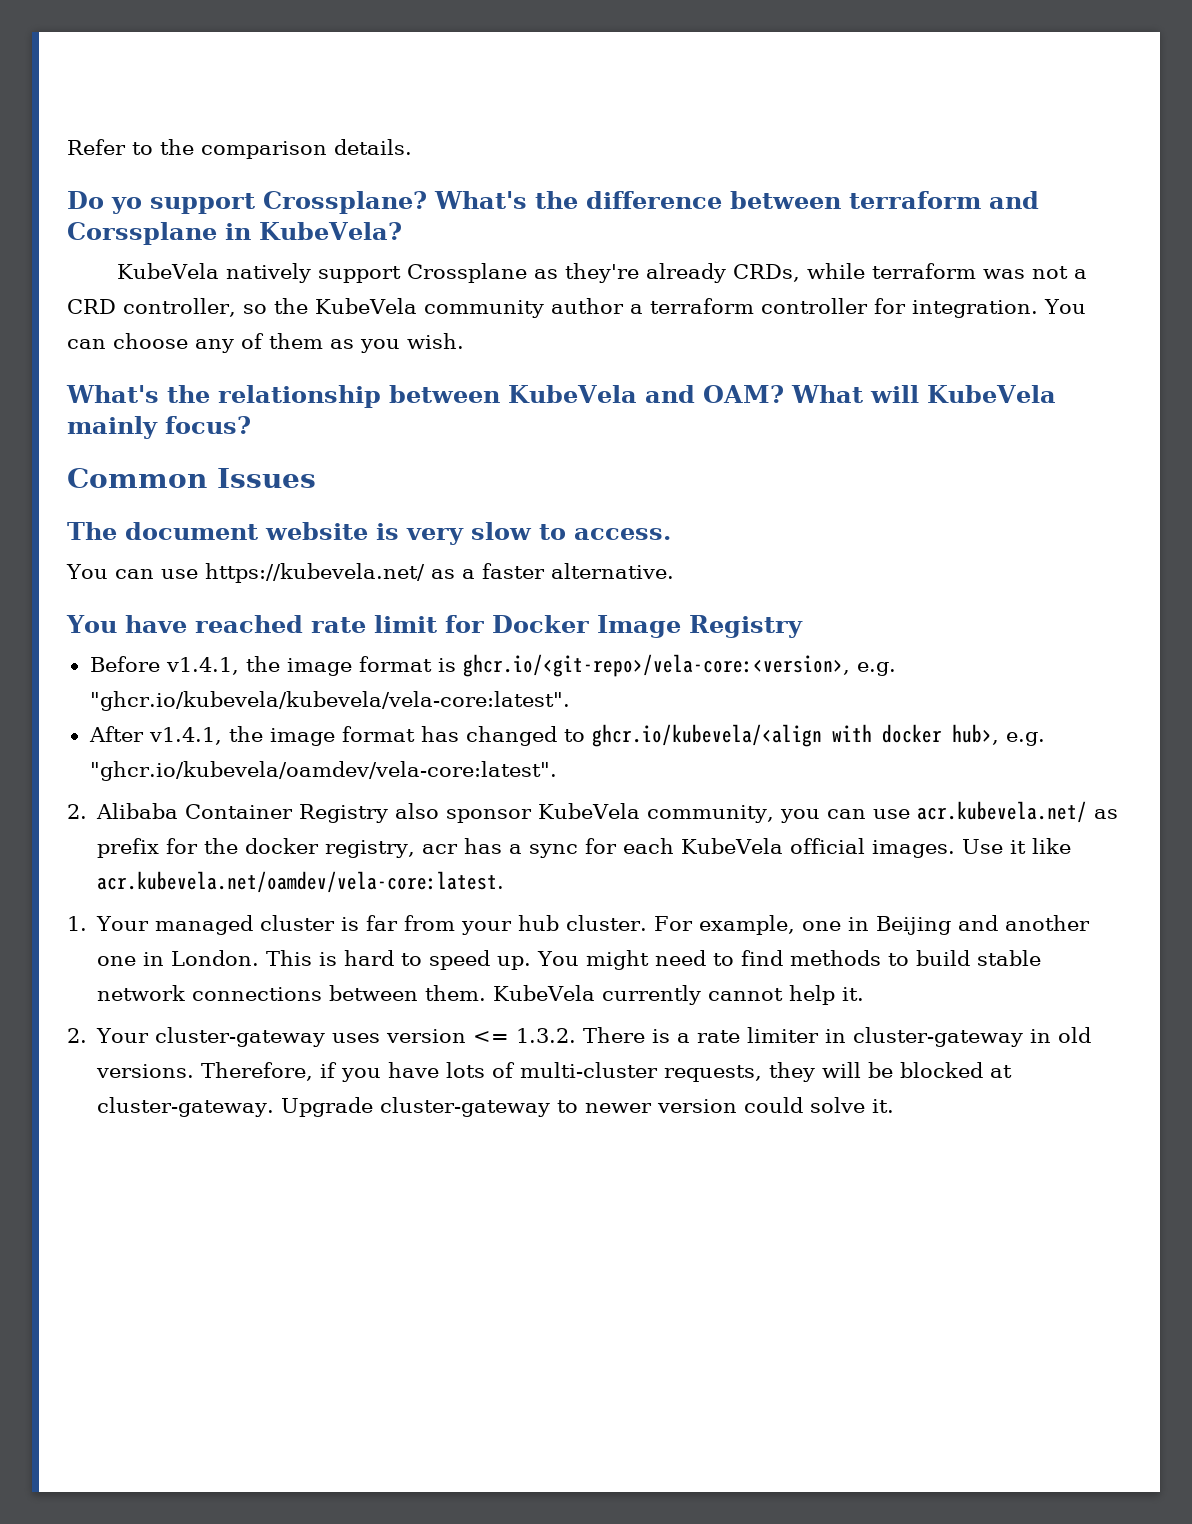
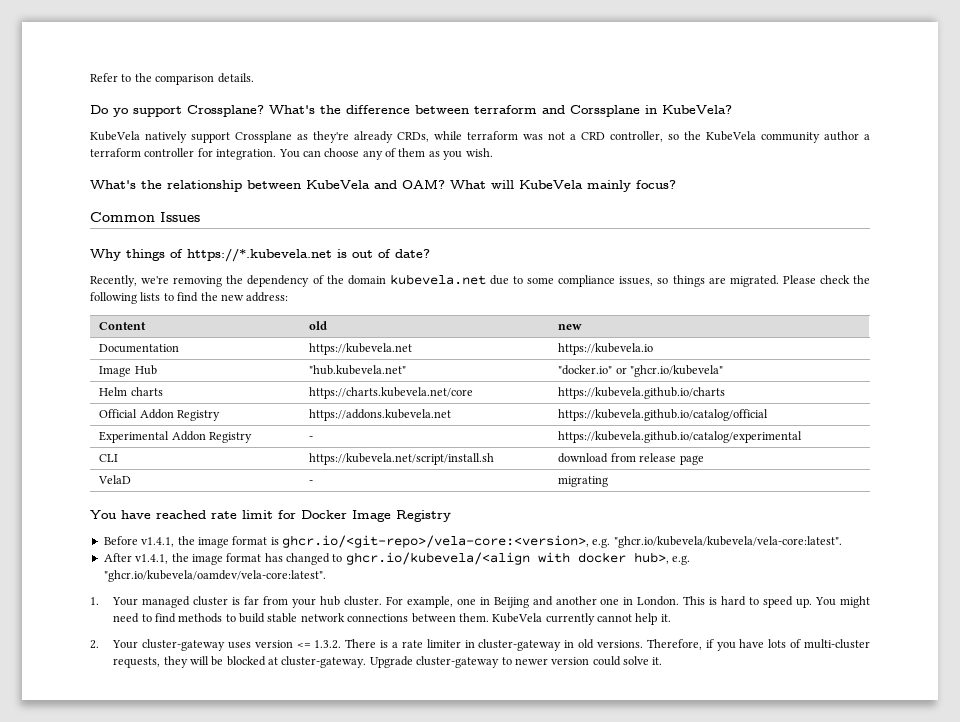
- The document website is very slow to access.
- You can use https://kubevela.net/ as a faster alternative.
+ Why things of https://*.kubevela.net is out of date?
+ Recently, we're removing the dependency of the domain kubevela.net due to some compliance issues, so things are migrated. Please check the following lists to find the new address:
+ Content | old | new
+ Documentation | https://kubevela.net | https://kubevela.io
+ Image Hub | "hub.kubevela.net" | "docker.io" or "ghcr.io/kubevela"
+ Helm charts | https://charts.kubevela.net/core | https://kubevela.github.io/charts
+ Official Addon Registry | https://addons.kubevela.net | https://kubevela.github.io/catalog/official
+ Experimental Addon Registry | - | https://kubevela.github.io/catalog/experimental
+ CLI | https://kubevela.net/script/install.sh | download from release page
+ VelaD | - | migrating
- 2. Alibaba Container Registry also sponsor KubeVela community, you can use acr.kubevela.net/ as prefix for the docker registry, acr has a sync for each KubeVela official images. Use it like acr.kubevela.net/oamdev/vela-core:latest.

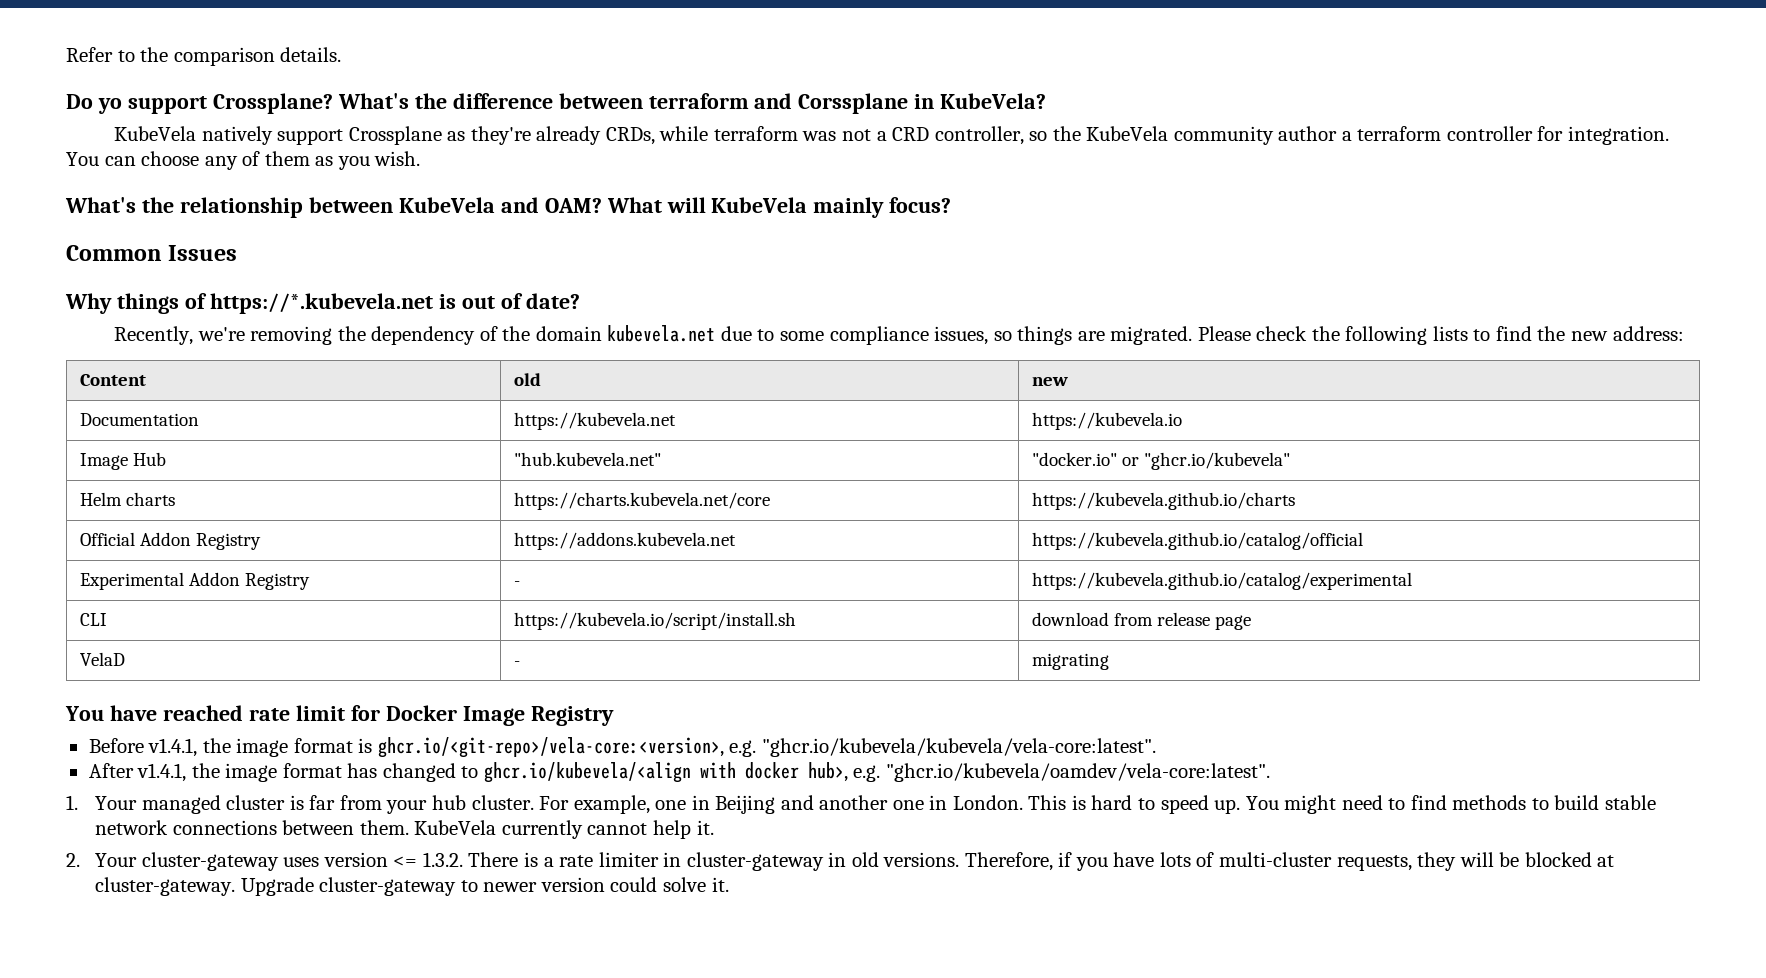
- CLI | https://kubevela.net/script/install.sh | download from release page
+ CLI | https://kubevela.io/script/install.sh | download from release page

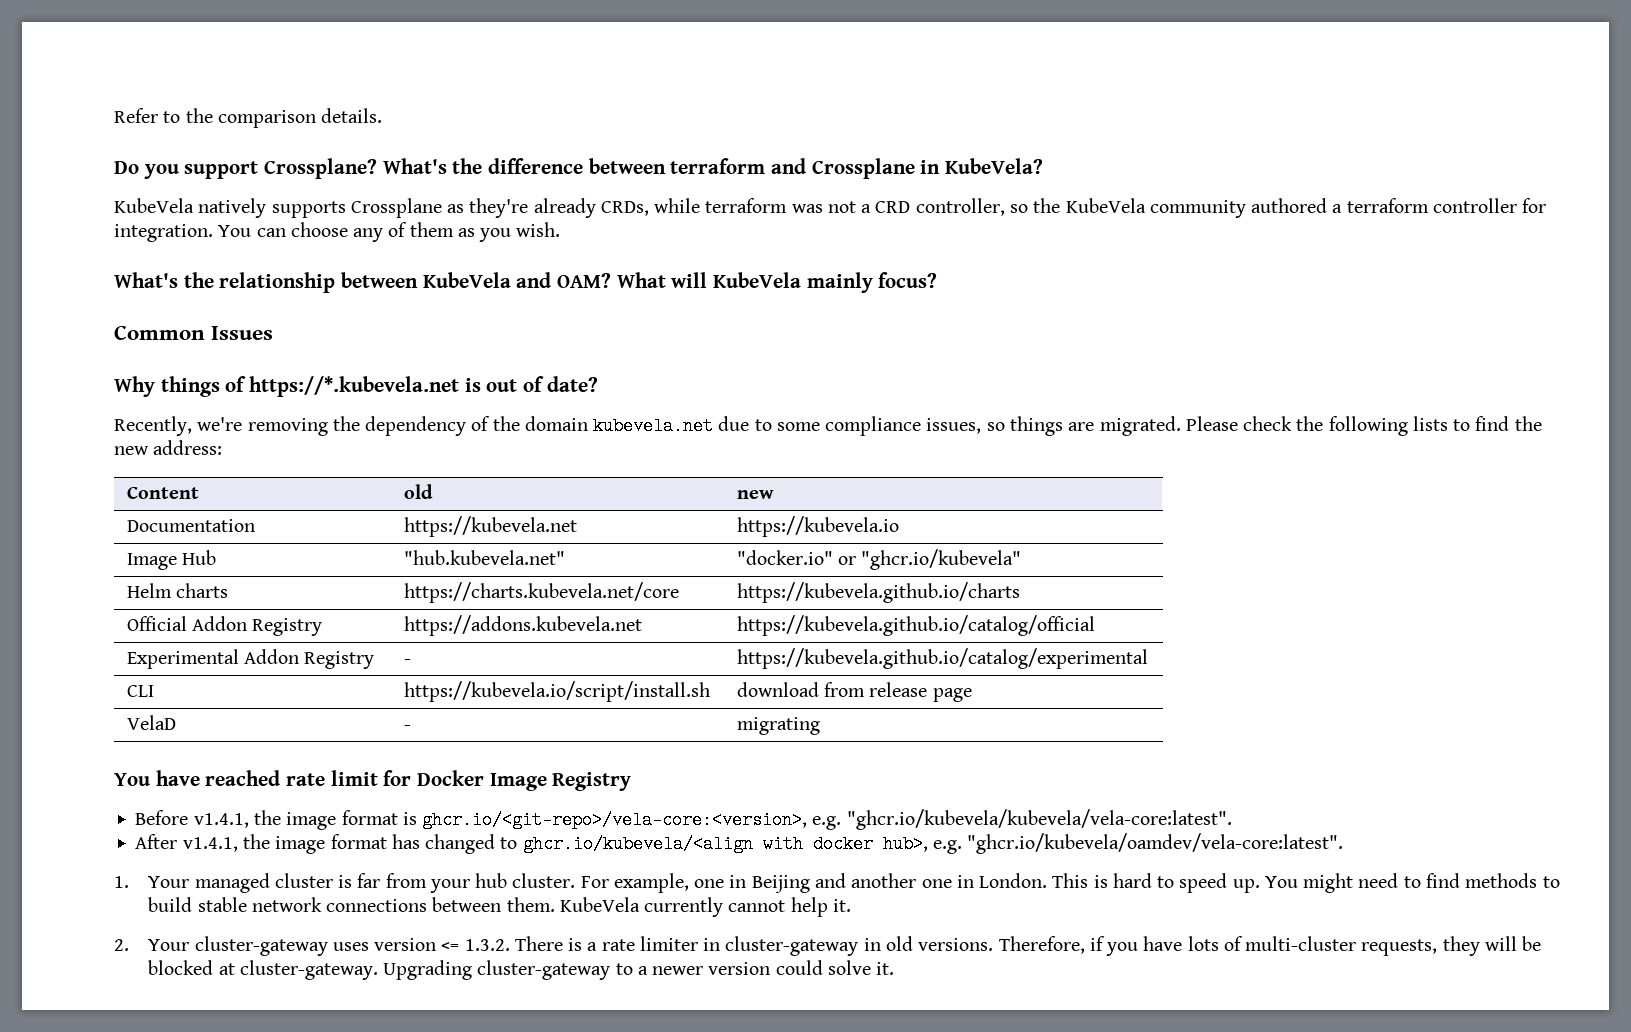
- Do yo support Crossplane?
+ Do you support Crossplane?
- What's the difference between terraform and Corssplane in KubeVela?
+ What's the difference between terraform and Crossplane in KubeVela?
- KubeVela natively support Crossplane as they're already CRDs, while terraform was not a CRD controller, so the KubeVela community author a terraform controller for integration.
+ KubeVela natively supports Crossplane as they're already CRDs, while terraform was not a CRD controller, so the KubeVela community authored a terraform controller for integration.
- Upgrade cluster-gateway to newer version could solve it.
+ Upgrading cluster-gateway to a newer version could solve it.

